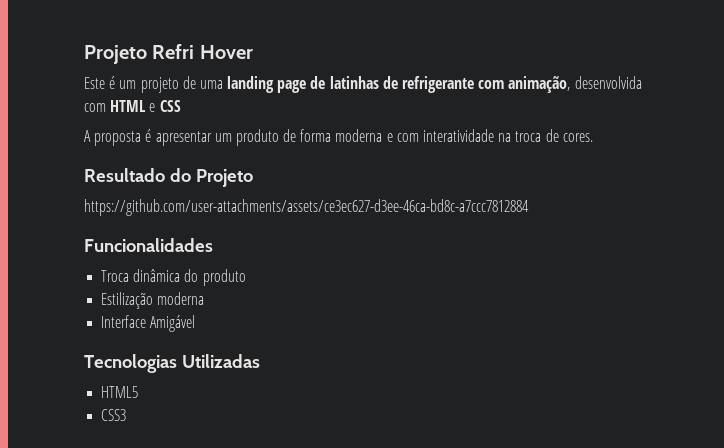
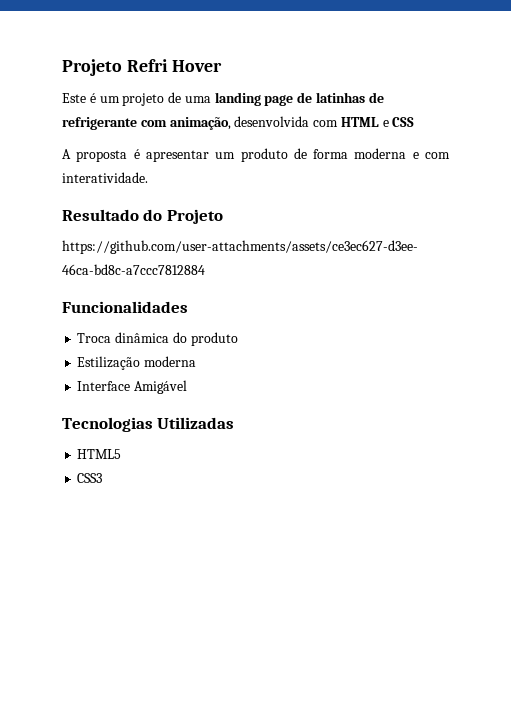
- A proposta é apresentar um produto de forma moderna e com interatividade na troca de cores.
+ A proposta é apresentar um produto de forma moderna e com interatividade.

